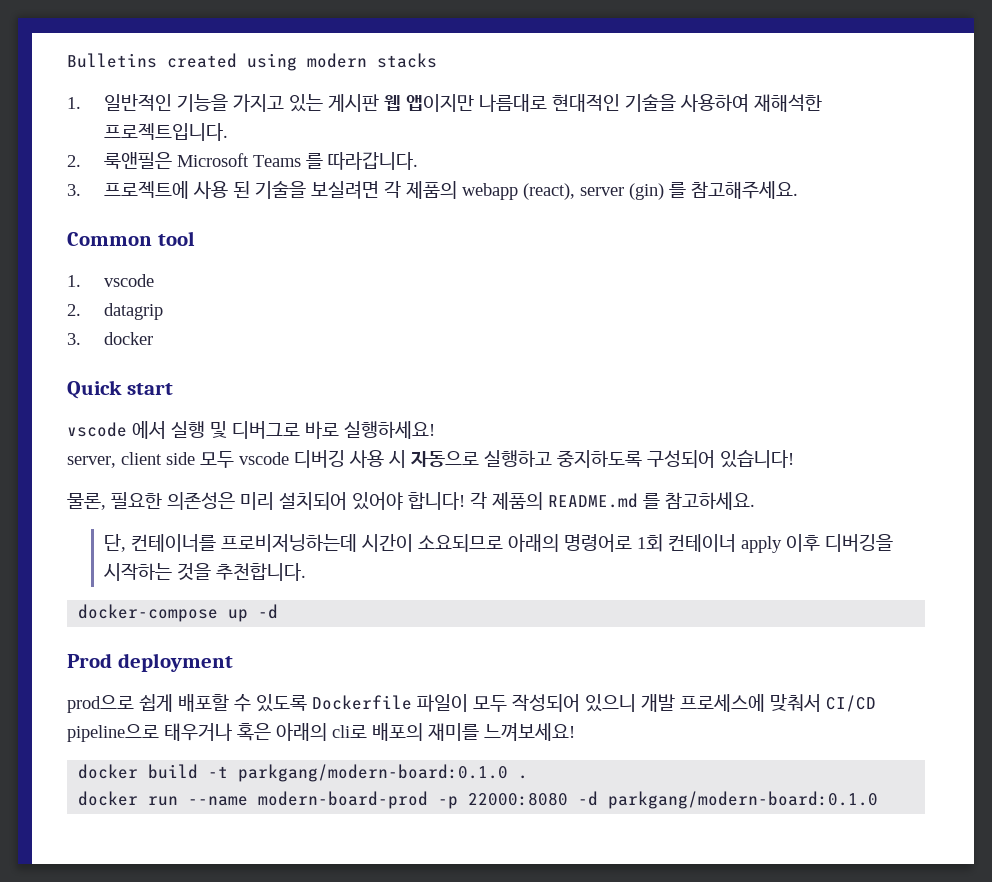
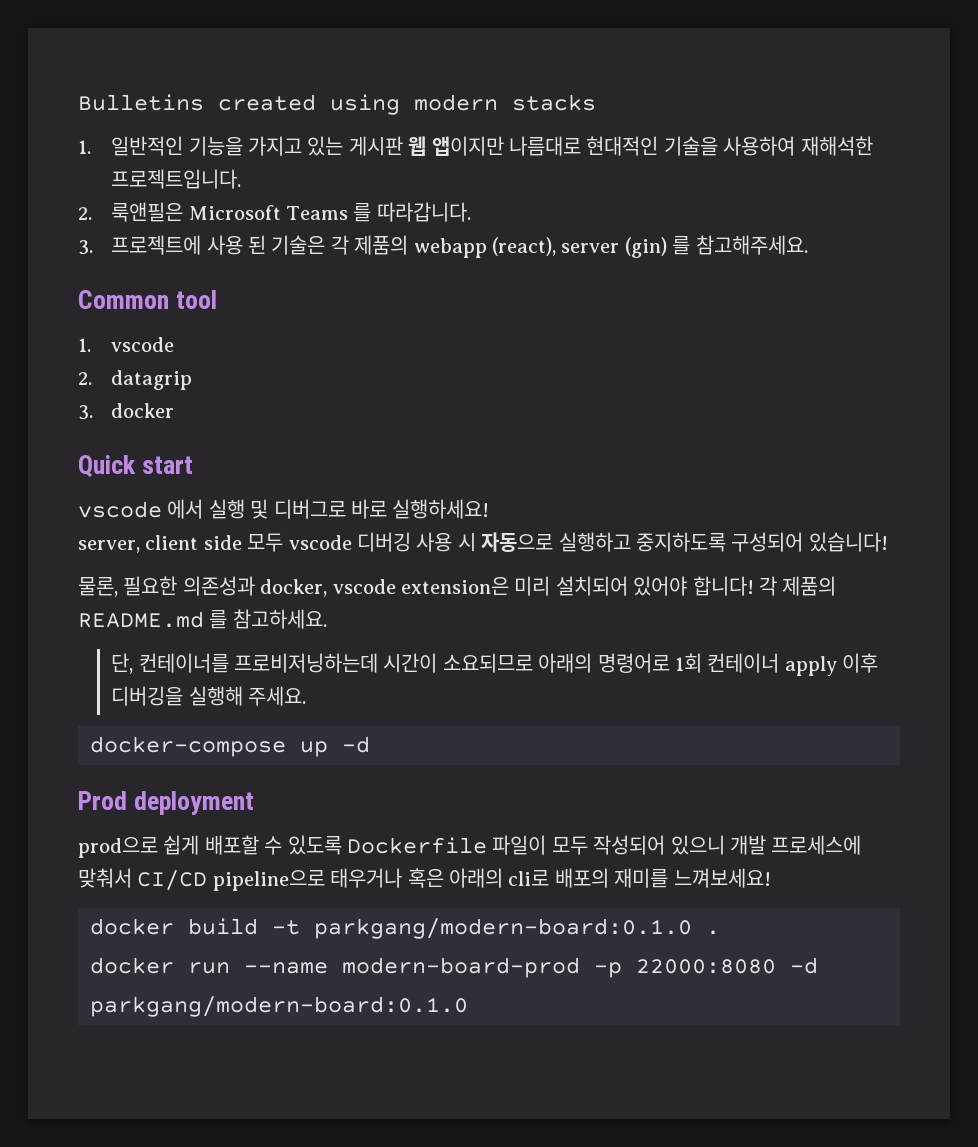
- 3. 프로젝트에 사용 된 기술을 보실려면 각 제품의 webapp (react), server (gin) 를 참고해주세요.
+ 3. 프로젝트에 사용 된 기술은 각 제품의 webapp (react), server (gin) 를 참고해주세요.
- 물론, 필요한 의존성은 미리 설치되어 있어야 합니다!
+ 물론, 필요한 의존성과 docker, vscode extension은 미리 설치되어 있어야 합니다!
- 단, 컨테이너를 프로비저닝하는데 시간이 소요되므로 아래의 명령어로 1회 컨테이너 apply 이후 디버깅을 시작하는 것을 추천합니다.
+ 단, 컨테이너를 프로비저닝하는데 시간이 소요되므로 아래의 명령어로 1회 컨테이너 apply 이후 디버깅을 실행해 주세요.

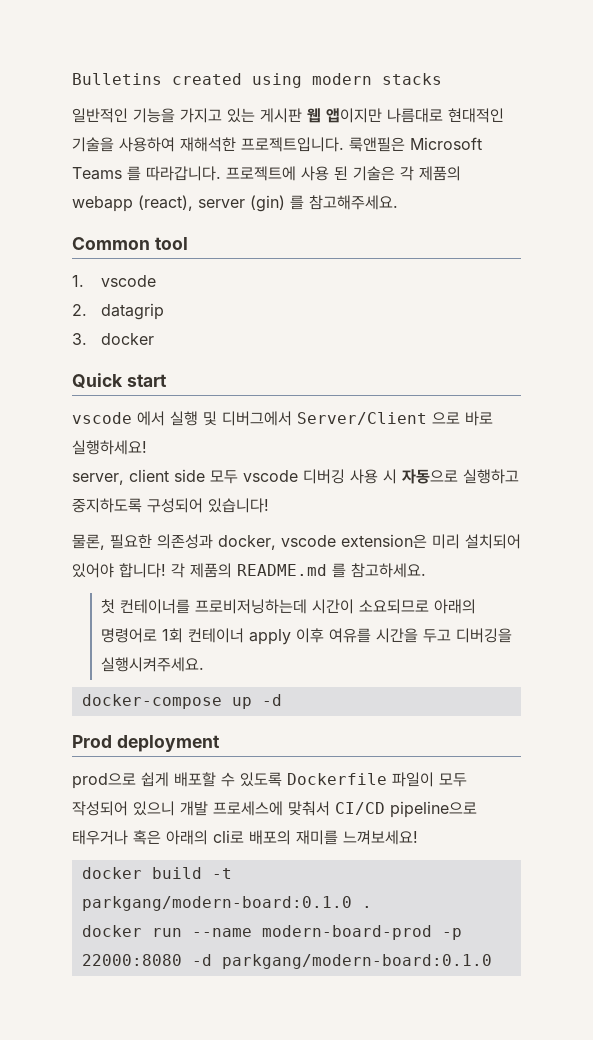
- 1. 일반적인 기능을 가지고 있는 게시판 웹 앱이지만 나름대로 현대적인 기술을 사용하여 재해석한 프로젝트입니다.
- 2. 룩앤필은 Microsoft Teams 를 따라갑니다.
- 3. 프로젝트에 사용 된 기술은 각 제품의 webapp (react), server (gin) 를 참고해주세요.
+ 일반적인 기능을 가지고 있는 게시판 웹 앱이지만 나름대로 현대적인 기술을 사용하여 재해석한 프로젝트입니다. 룩앤필은 Microsoft Teams 를 따라갑니다. 프로젝트에 사용 된 기술은 각 제품의 webapp (react), server (gin) 를 참고해주세요.
- vscode 에서 실행 및 디버그로 바로 실행하세요!
+ vscode 에서 실행 및 디버그에서 Server/Client 으로 바로 실행하세요!
- 단, 컨테이너를 프로비저닝하는데 시간이 소요되므로 아래의 명령어로 1회 컨테이너 apply 이후 디버깅을 실행해 주세요.
+ 첫 컨테이너를 프로비저닝하는데 시간이 소요되므로 아래의 명령어로 1회 컨테이너 apply 이후 여유를 시간을 두고 디버깅을 실행시켜주세요.

